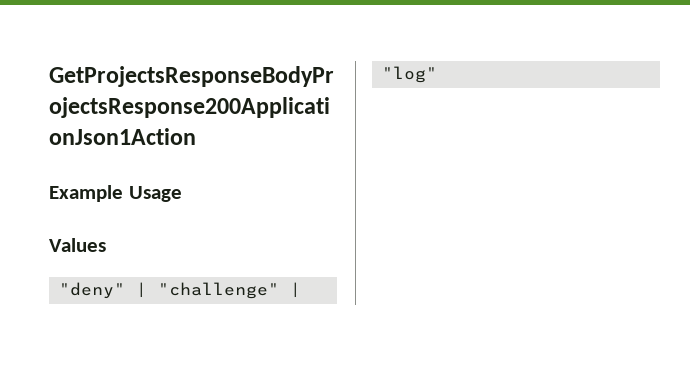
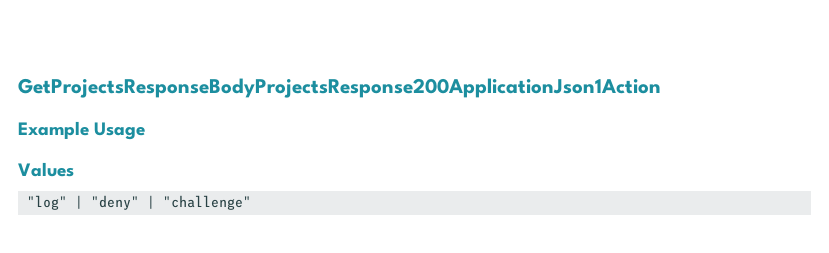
- "deny" | "challenge" | "log"
+ "log" | "deny" | "challenge"

